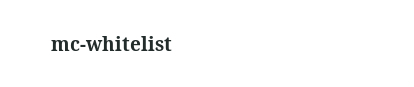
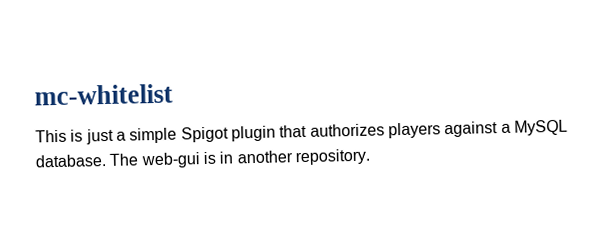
+ This is just a simple Spigot plugin that authorizes players against a MySQL database. The web-gui is in another repository.

